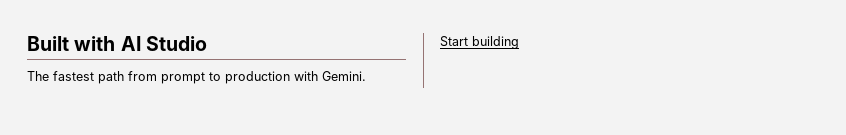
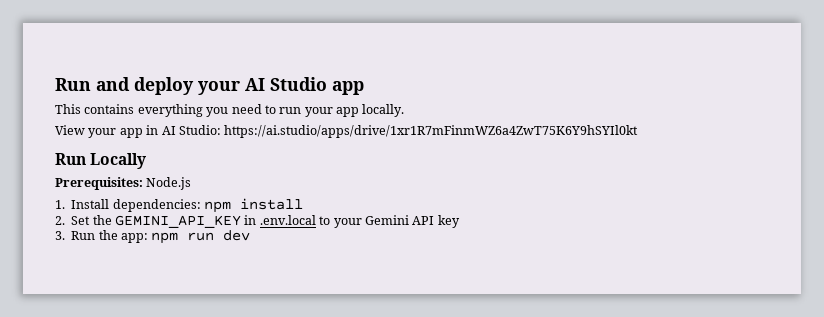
- Built with AI Studio
- The fastest path from prompt to production with Gemini.
- Start building
+ Run and deploy your AI Studio app
+ This contains everything you need to run your app locally.
+ View your app in AI Studio: https://ai.studio/apps/drive/1xr1R7mFinmWZ6a4ZwT75K6Y9hSYIl0kt
+ Run Locally
+ Prerequisites: Node.js
+ 1. Install dependencies: npm install
+ 2. Set the GEMINI_API_KEY in .env.local to your Gemini API key
+ 3. Run the app: npm run dev

